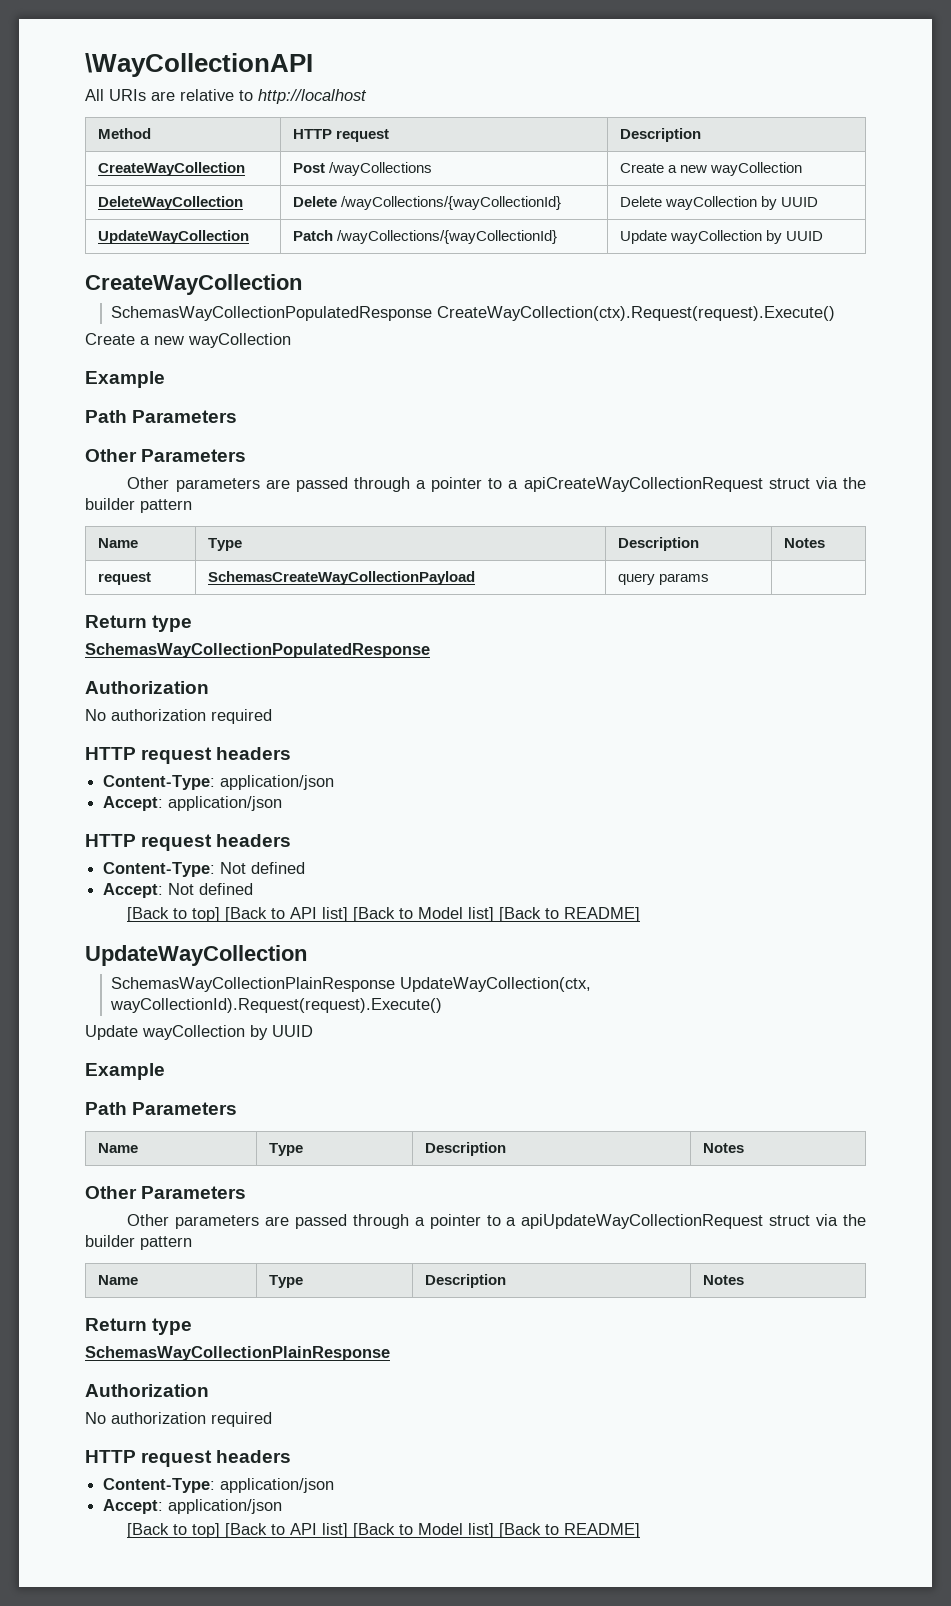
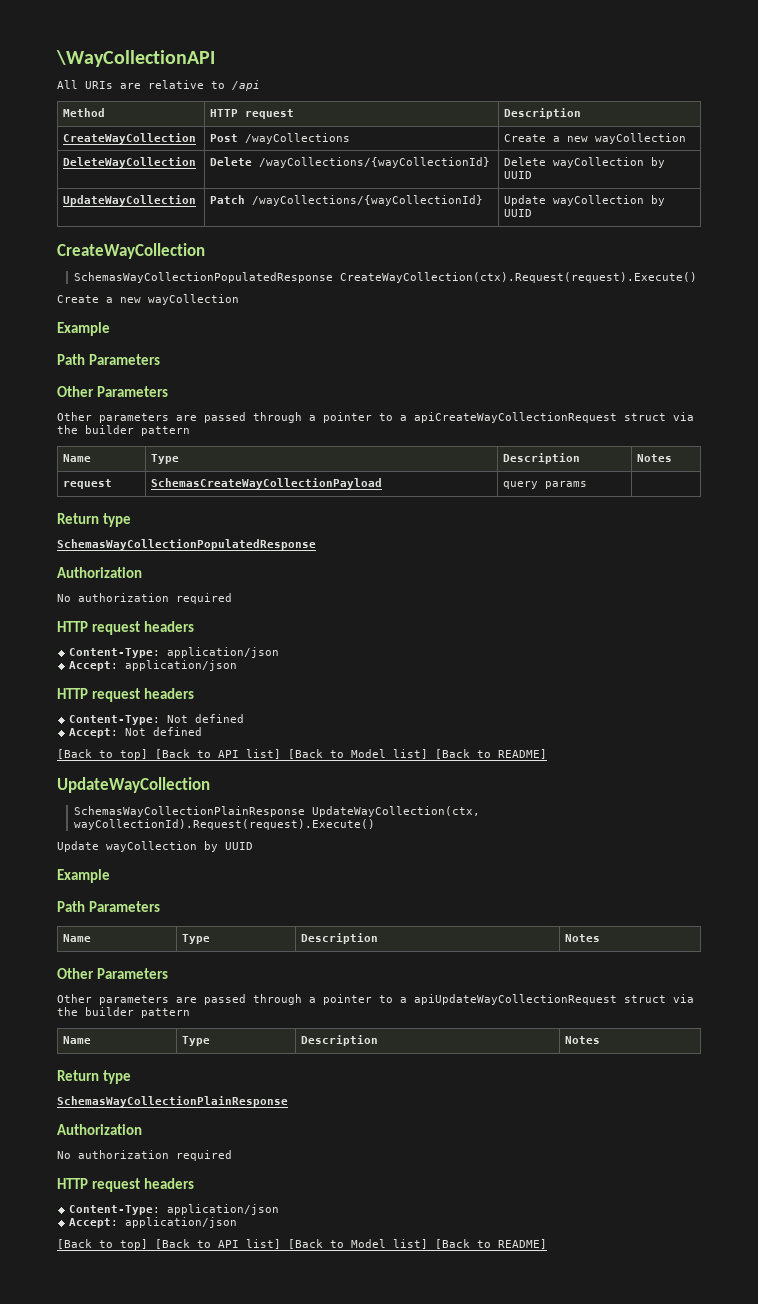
- All URIs are relative to http://localhost
+ All URIs are relative to /api

